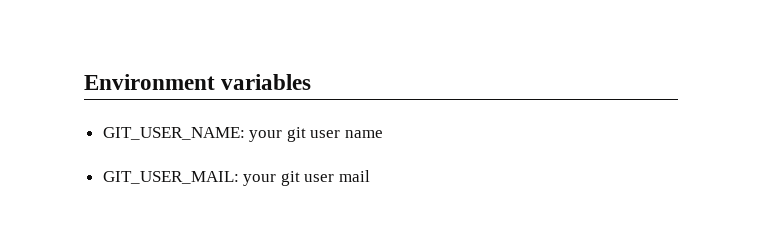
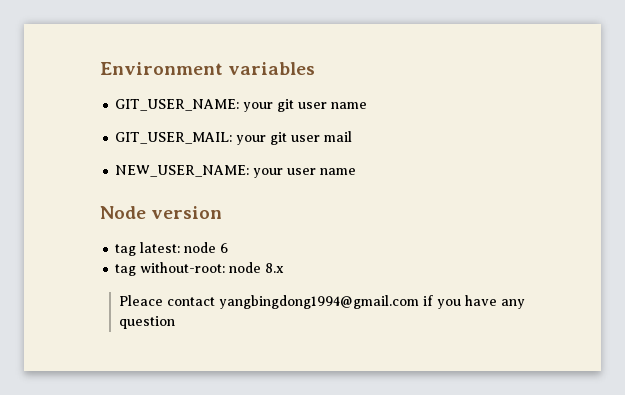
+ NEW_USER_NAME: your user name
+ Node version
+ tag latest: node 6
+ tag without-root: node 8.x
+ Pleace contact yangbingdong1994@gmail.com if you have any question

